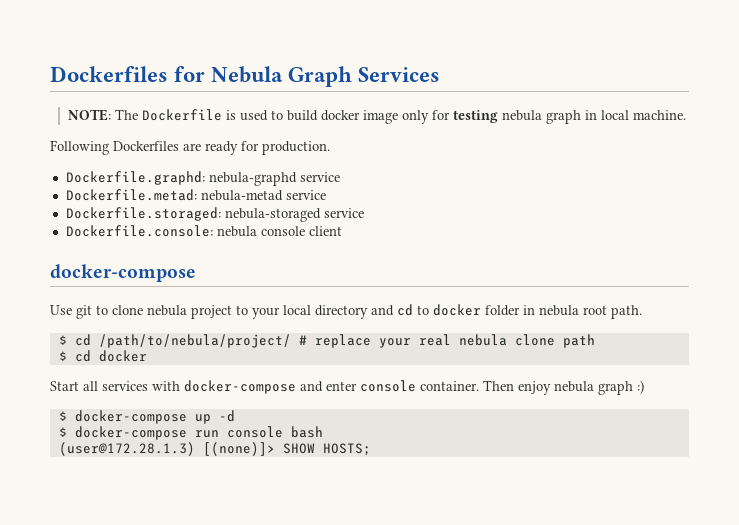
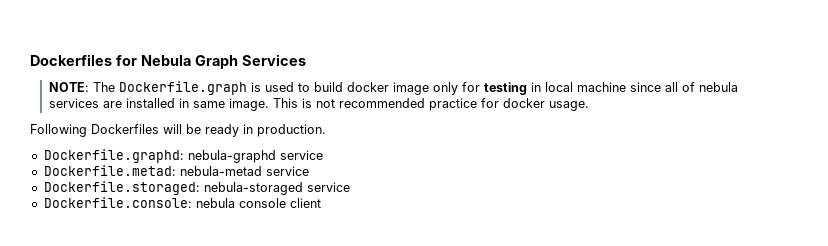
- NOTE: The Dockerfile is used to build docker image only for testing nebula graph in local machine.
- Following Dockerfiles are ready for production.
+ NOTE: The Dockerfile.graph is used to build docker image only for testing in local machine since all of nebula services are installed in same image. This is not recommended practice for docker usage.
+ Following Dockerfiles will be ready in production.
  Dockerfile.console: nebula console client
- docker-compose
- Use git to clone nebula project to your local directory and cd to docker folder in nebula root path.
- $ cd /path/to/nebula/project/ # replace your real nebula clone path
- $ cd docker
- Start all services with docker-compose and enter console container. Then enjoy nebula graph :)
- $ docker-compose up -d
- $ docker-compose run console bash
- (user@172.28.1.3) [(none)]> SHOW HOSTS;

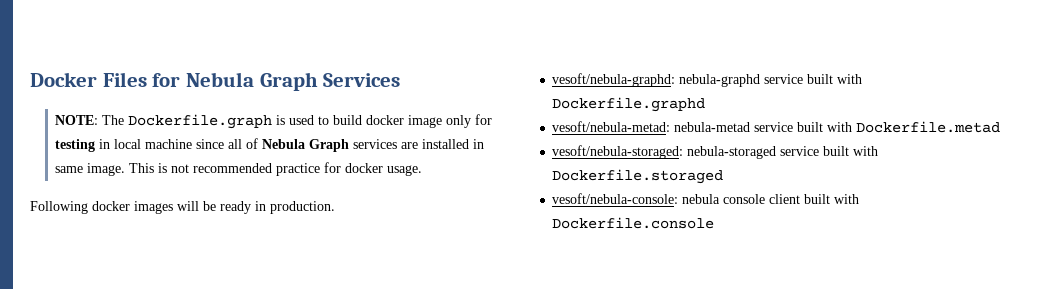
- Dockerfiles for Nebula Graph Services
+ Docker Files for Nebula Graph Services
- NOTE: The Dockerfile.graph is used to build docker image only for testing in local machine since all of nebula services are installed in same image.
+ NOTE: The Dockerfile.graph is used to build docker image only for testing in local machine since all of Nebula Graph services are installed in same image.
- Following Dockerfiles will be ready in production.
+ Following docker images will be ready in production.
- Dockerfile.graphd: nebula-graphd service
- Dockerfile.metad: nebula-metad service
- Dockerfile.storaged: nebula-storaged service
- Dockerfile.console: nebula console client
+ vesoft/nebula-graphd: nebula-graphd service built with Dockerfile.graphd
+ vesoft/nebula-metad: nebula-metad service built with Dockerfile.metad
+ vesoft/nebula-storaged: nebula-storaged service built with Dockerfile.storaged
+ vesoft/nebula-console: nebula console client built with Dockerfile.console

